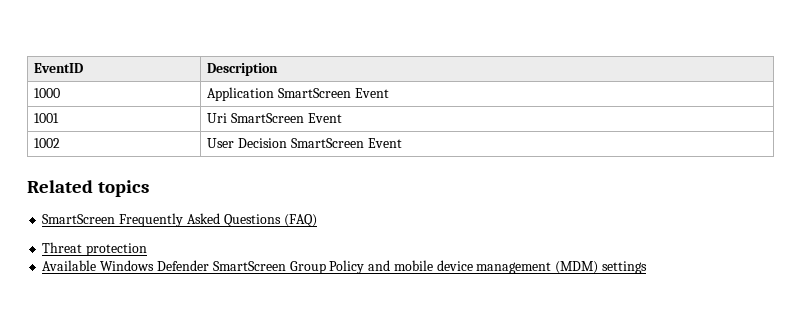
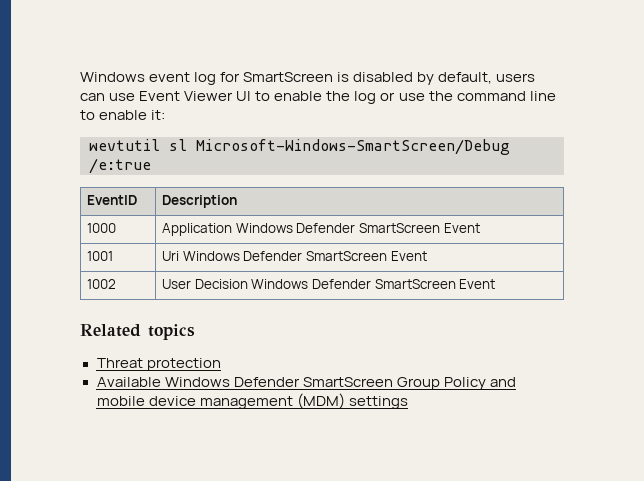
+ Windows event log for SmartScreen is disabled by default, users can use Event Viewer UI to enable the log or use the command line to enable it:
+ wevtutil sl Microsoft-Windows-SmartScreen/Debug /e:true
- 1000 | Application SmartScreen Event
+ 1000 | Application Windows Defender SmartScreen Event
- 1001 | Uri SmartScreen Event
+ 1001 | Uri Windows Defender SmartScreen Event
- 1002 | User Decision SmartScreen Event
+ 1002 | User Decision Windows Defender SmartScreen Event
- SmartScreen Frequently Asked Questions (FAQ)

